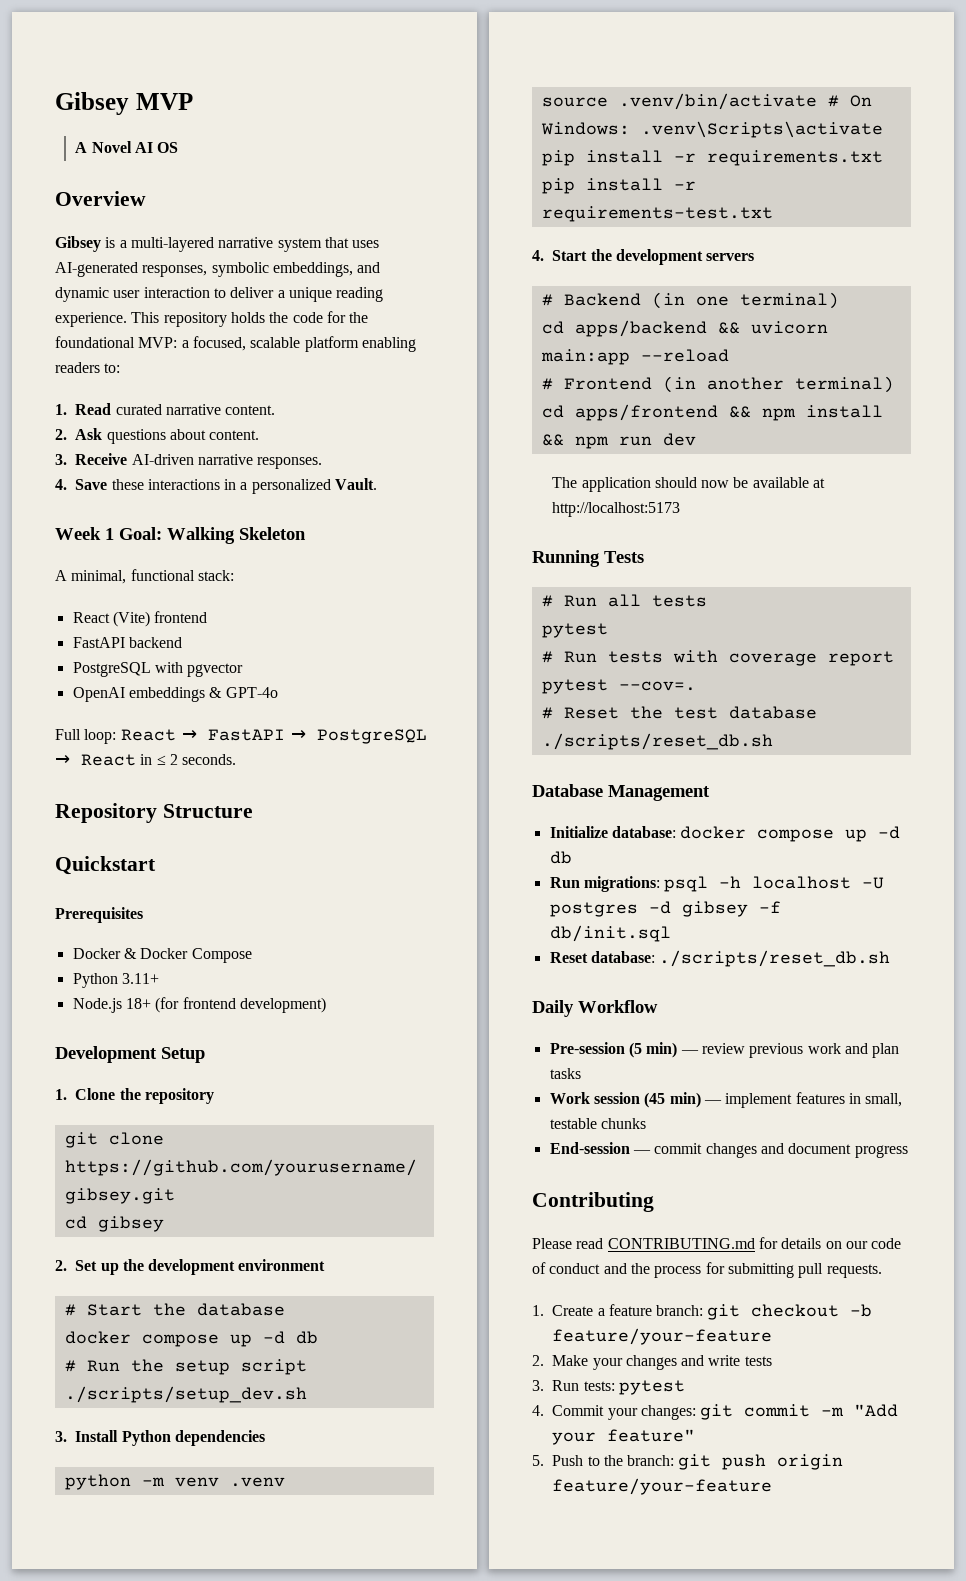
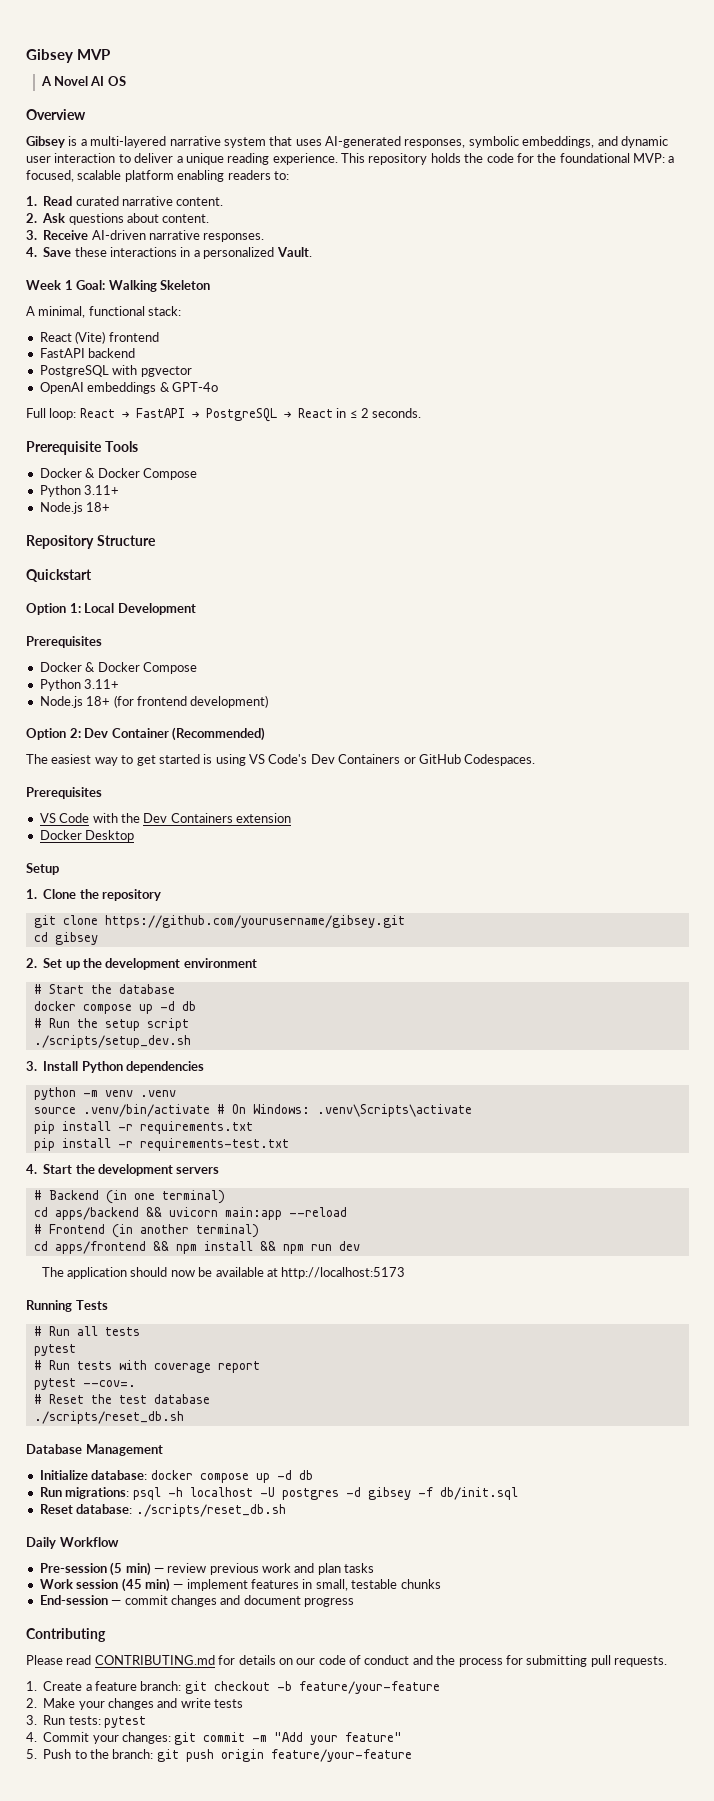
+ Prerequisite Tools
+ Docker & Docker Compose
+ Python 3.11+
+ Node.js 18+
+ Option 1: Local Development
- Development Setup
+ Option 2: Dev Container (Recommended)
+ The easiest way to get started is using VS Code's Dev Containers or GitHub Codespaces.
+ Prerequisites
+ VS Code with the Dev Containers extension
+ Docker Desktop
+ Setup

